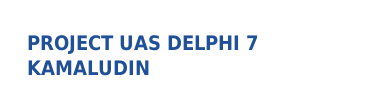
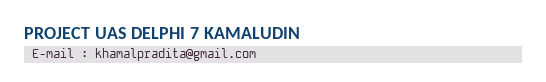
+ E-mail : khamalpradita@gmail.com

